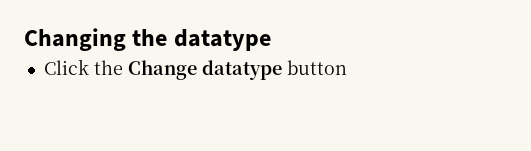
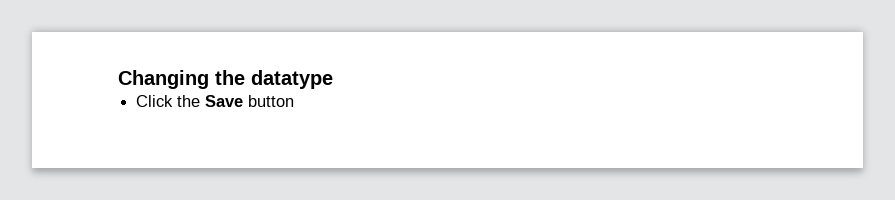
- Click the Change datatype button
+ Click the Save button

